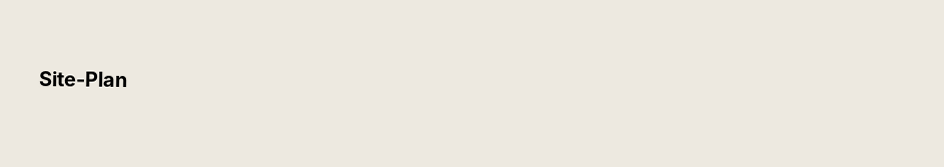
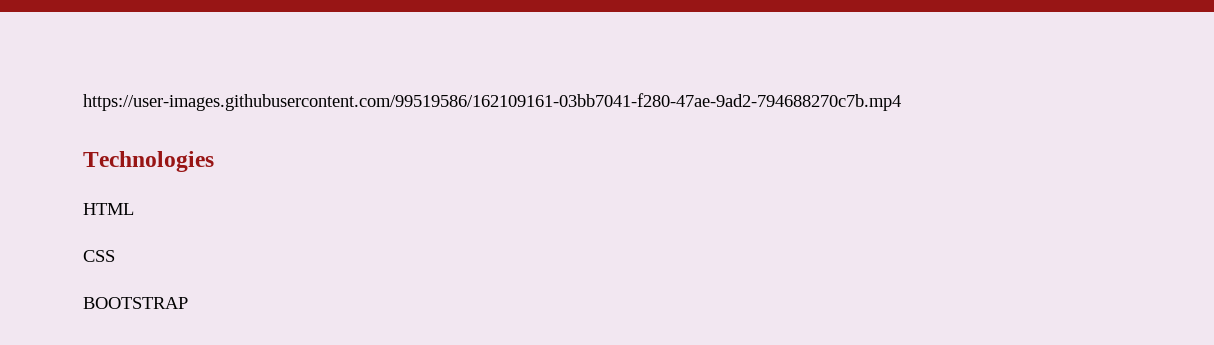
- Site-Plan
+ https://user-images.githubusercontent.com/99519586/162109161-03bb7041-f280-47ae-9ad2-794688270c7b.mp4
+ Technologies
+ HTML
+ CSS
+ BOOTSTRAP

